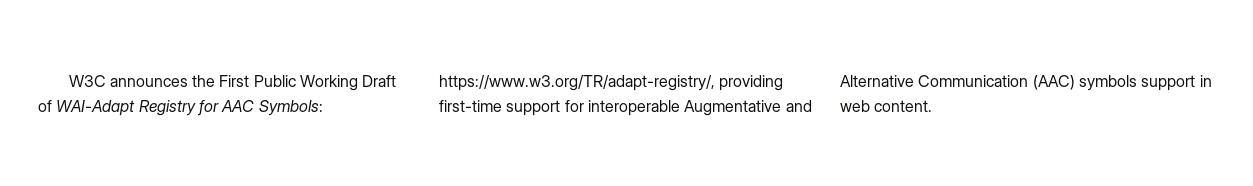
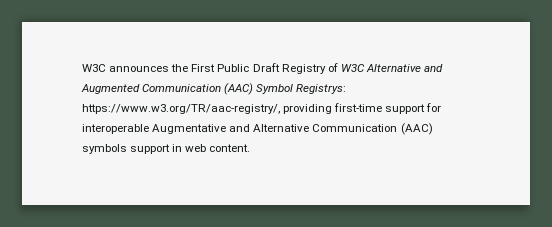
- W3C announces the First Public Working Draft of WAI-Adapt Registry for AAC Symbols: https://www.w3.org/TR/adapt-registry/, providing first-time support for interoperable Augmentative and Alternative Communication (AAC) symbols support in web content.
+ W3C announces the First Public Draft Registry of W3C Alternative and Augmented Communication (AAC) Symbol Registrys: https://www.w3.org/TR/aac-registry/, providing first-time support for interoperable Augmentative and Alternative Communication (AAC) symbols support in web content.

